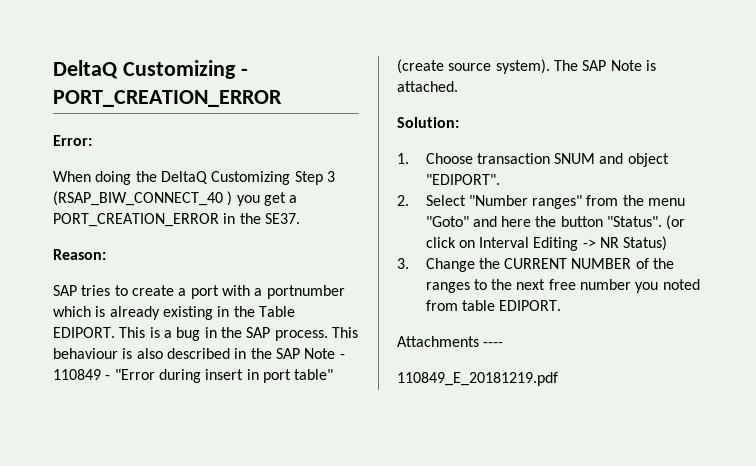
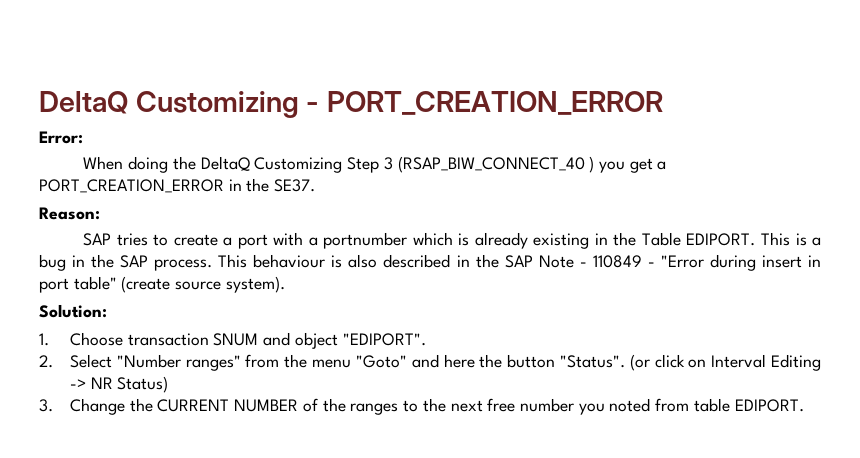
- The SAP Note is attached.
- Attachments ----
- 110849_E_20181219.pdf

